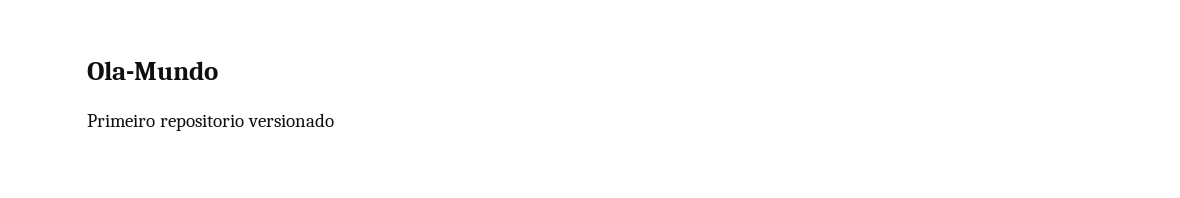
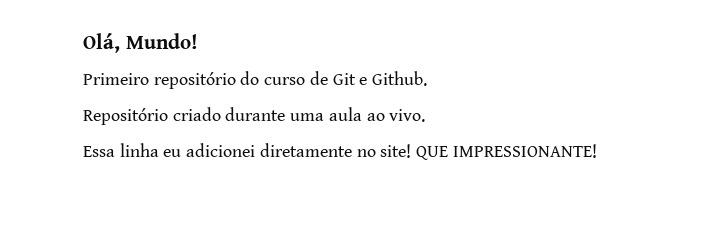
- Ola-Mundo
+ Olá, Mundo!
- Primeiro repositorio versionado
+ Primeiro repositório do curso de Git e Github.
+ Repositório criado durante uma aula ao vivo.
+ Essa linha eu adicionei diretamente no site! QUE IMPRESSIONANTE!

